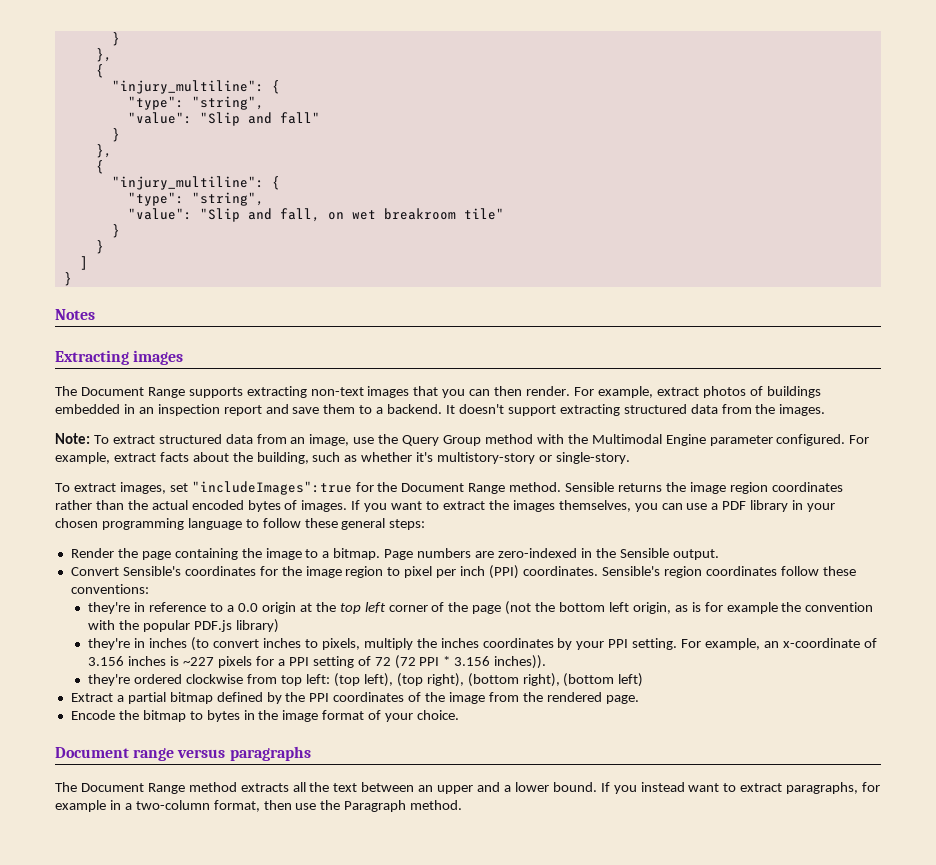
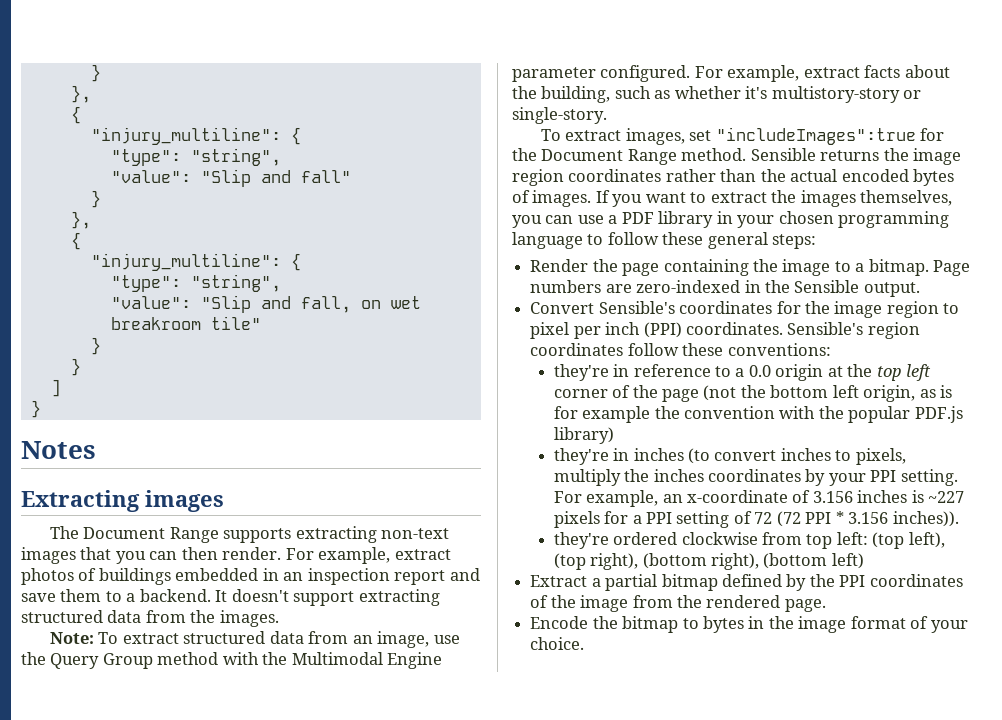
- Document range versus paragraphs
- The Document Range method extracts all the text between an upper and a lower bound. If you instead want to extract paragraphs, for example in a two-column format, then use the Paragraph method.

